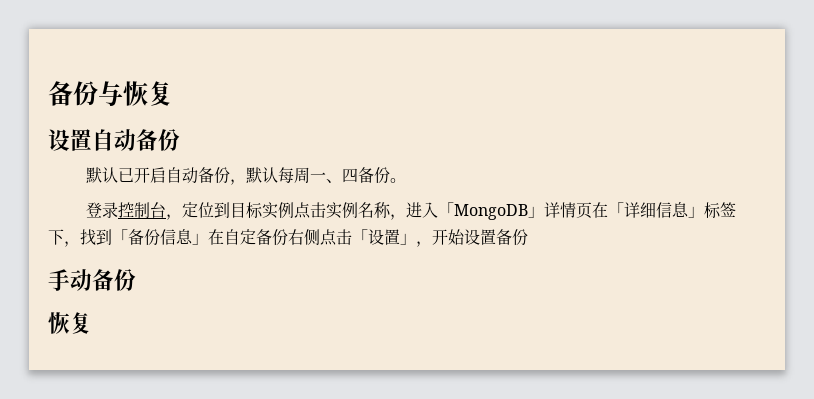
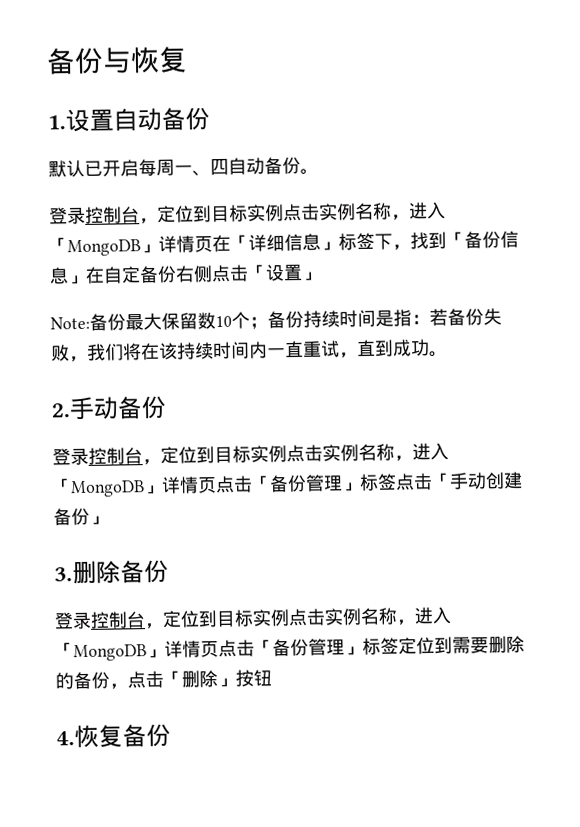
- 设置自动备份
+ 1.设置自动备份
- 默认已开启自动备份，默认每周一、四备份。
+ 默认已开启每周一、四自动备份。
- 登录控制台，定位到目标实例点击实例名称，进入「MongoDB」详情页在「详细信息」标签下，找到「备份信息」在自定备份右侧点击「设置」，开始设置备份
- 手动备份
- 恢复
+ 登录控制台，定位到目标实例点击实例名称，进入「MongoDB」详情页在「详细信息」标签下，找到「备份信息」在自定备份右侧点击「设置」
+ Note:备份最大保留数10个；备份持续时间是指：若备份失败，我们将在该持续时间内一直重试，直到成功。
+ 2.手动备份
+ 登录控制台，定位到目标实例点击实例名称，进入「MongoDB」详情页点击「备份管理」标签点击「手动创建备份」
+ 3.删除备份
+ 登录控制台，定位到目标实例点击实例名称，进入「MongoDB」详情页点击「备份管理」标签定位到需要删除的备份，点击「删除」按钮
+ 4.恢复备份

